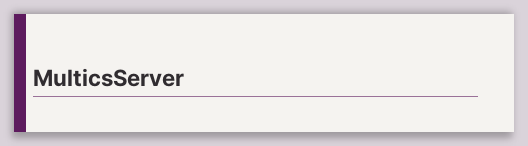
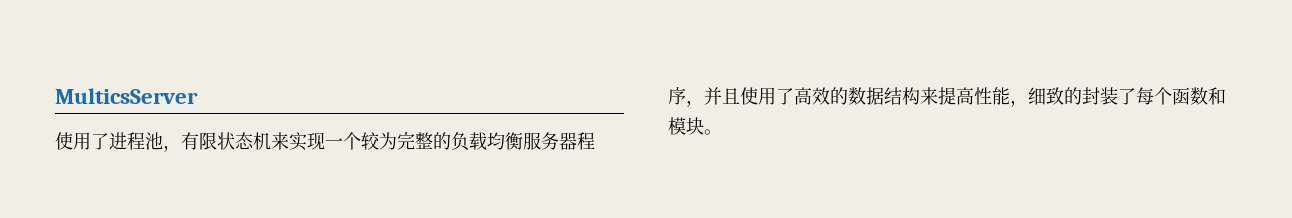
+ 使用了进程池，有限状态机来实现一个较为完整的负载均衡服务器程序，并且使用了高效的数据结构来提高性能，细致的封装了每个函数和模块。

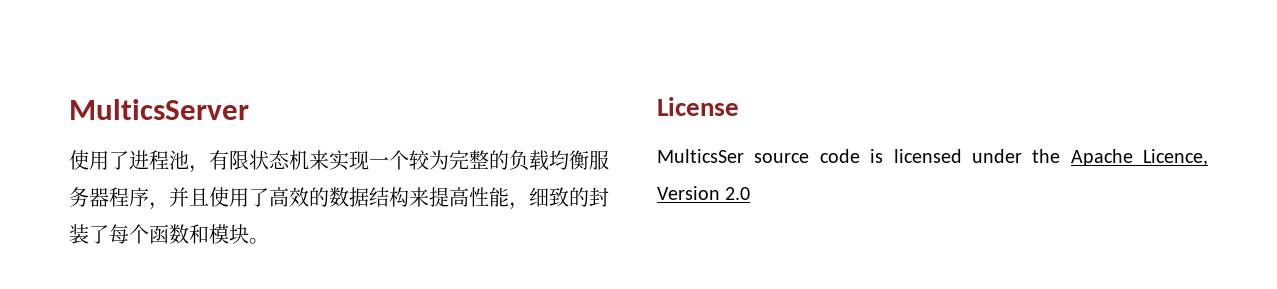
+ License
+ MulticsSer source code is licensed under the Apache Licence, Version 2.0

